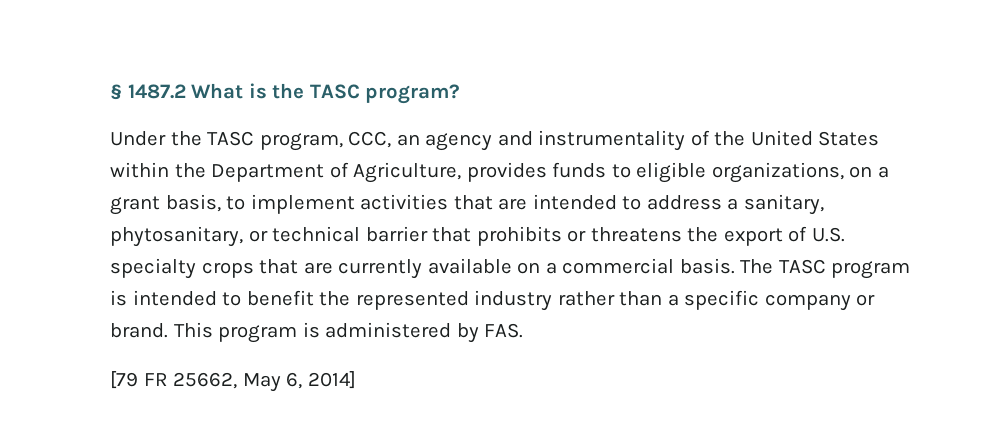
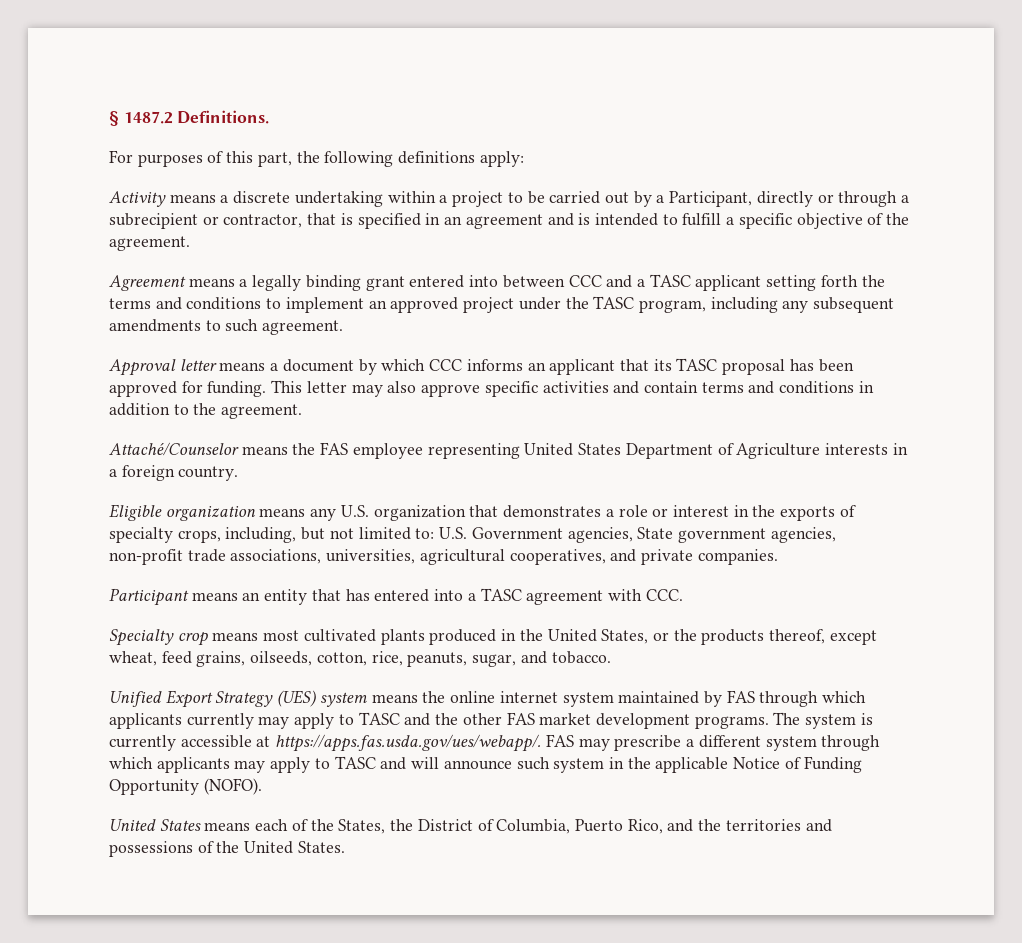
- § 1487.2 What is the TASC program?
- Under the TASC program, CCC, an agency and instrumentality of the United States within the Department of Agriculture, provides funds to eligible organizations, on a grant basis, to implement activities that are intended to address a sanitary, phytosanitary, or technical barrier that prohibits or threatens the export of U.S. specialty crops that are currently available on a commercial basis. The TASC program is intended to benefit the represented industry rather than a specific company or brand. This program is administered by FAS.
- [79 FR 25662, May 6, 2014]
+ § 1487.2 Definitions.
+ For purposes of this part, the following definitions apply:
+ Activity means a discrete undertaking within a project to be carried out by a Participant, directly or through a subrecipient or contractor, that is specified in an agreement and is intended to fulfill a specific objective of the agreement.
+ Agreement means a legally binding grant entered into between CCC and a TASC applicant setting forth the terms and conditions to implement an approved project under the TASC program, including any subsequent amendments to such agreement.
+ Approval letter means a document by which CCC informs an applicant that its TASC proposal has been approved for funding. This letter may also approve specific activities and contain terms and conditions in addition to the agreement.
+ Attaché/Counselor means the FAS employee representing United States Department of Agriculture interests in a foreign country.
+ Eligible organization means any U.S. organization that demonstrates a role or interest in the exports of specialty crops, including, but not limited to: U.S. Government agencies, State government agencies, non-profit trade associations, universities, agricultural cooperatives, and private companies.
+ Participant means an entity that has entered into a TASC agreement with CCC.
+ Specialty crop means most cultivated plants produced in the United States, or the products thereof, except wheat, feed grains, oilseeds, cotton, rice, peanuts, sugar, and tobacco.
+ Unified Export Strategy (UES) system means the online internet system maintained by FAS through which applicants currently may apply to TASC and the other FAS market development programs. The system is currently accessible at https://apps.fas.usda.gov/ues/webapp/. FAS may prescribe a different system through which applicants may apply to TASC and will announce such system in the applicable Notice of Funding Opportunity (NOFO).
+ United States means each of the States, the District of Columbia, Puerto Rico, and the territories and possessions of the United States.

